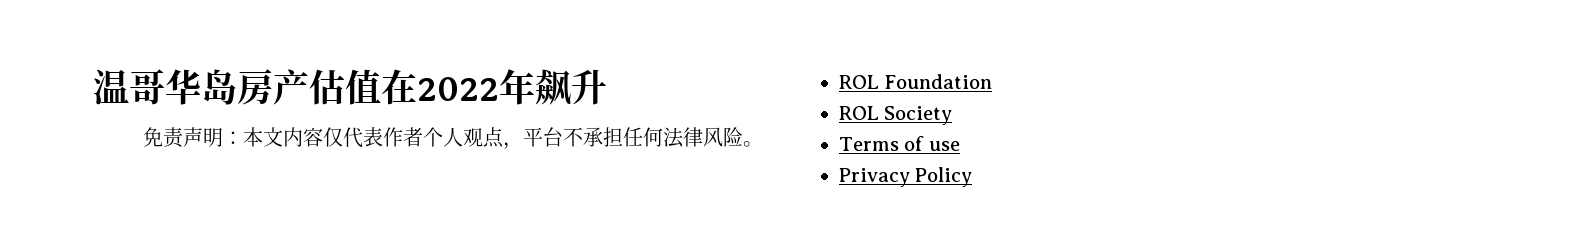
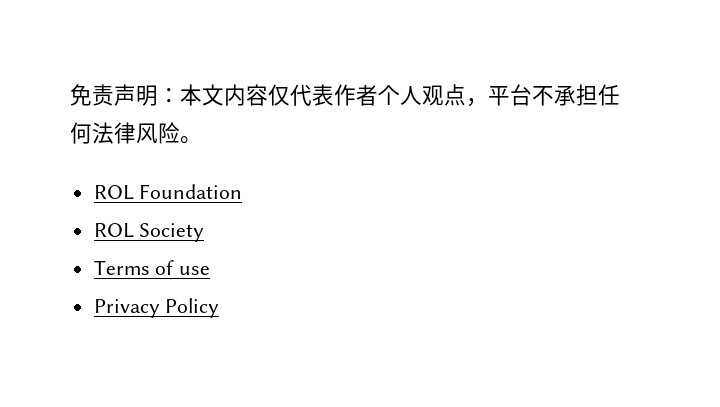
- 温哥华岛房产估值在2022年飙升

